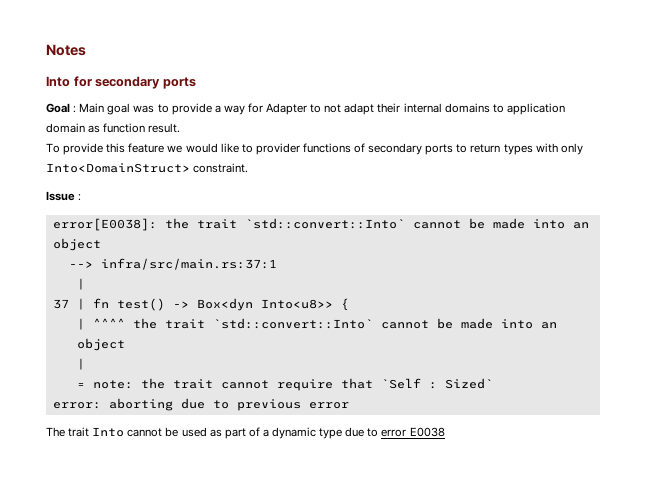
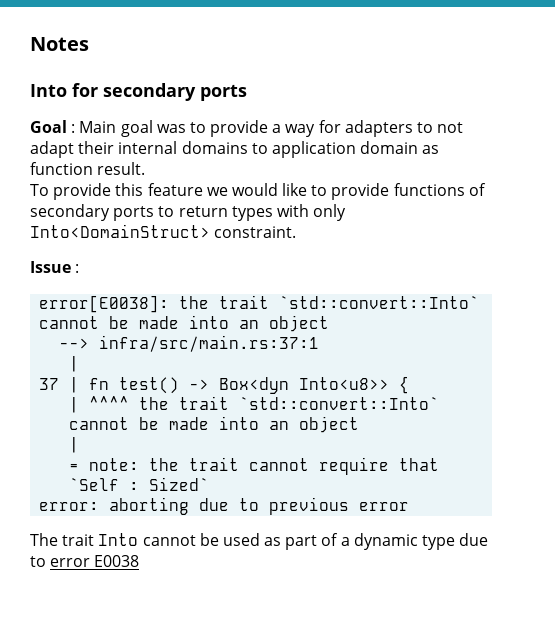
- Goal : Main goal was to provide a way for Adapter to not adapt their internal domains to application domain as function result.
+ Goal : Main goal was to provide a way for adapters to not adapt their internal domains to application domain as function result.
- To provide this feature we would like to provider functions of secondary ports to return types with only Into<DomainStruct> constraint.
+ To provide this feature we would like to provide functions of secondary ports to return types with only Into<DomainStruct> constraint.

